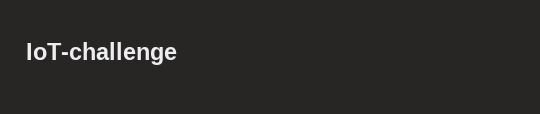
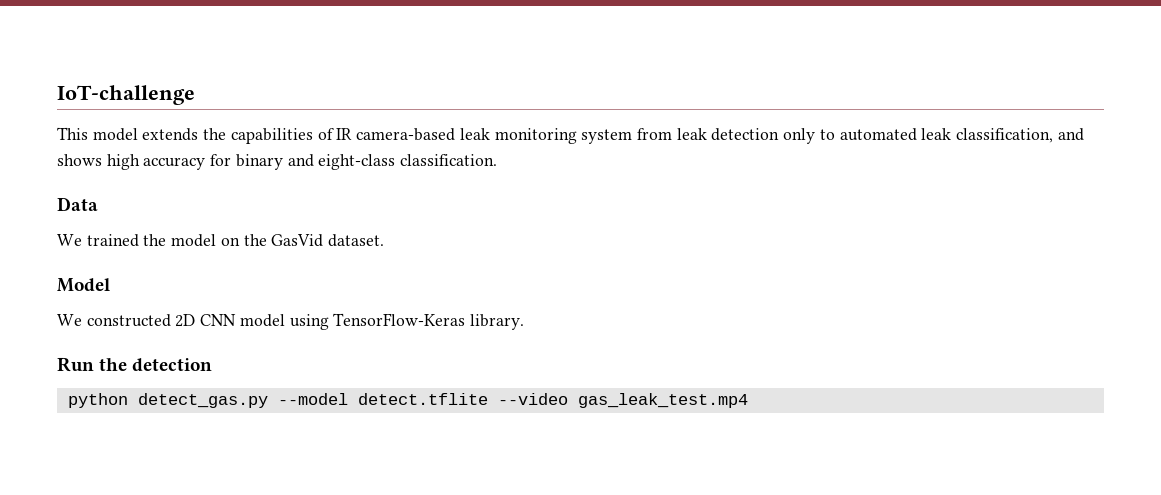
+ This model extends the capabilities of IR camera-based leak monitoring system from leak detection only to automated leak classification, and shows high accuracy for binary and eight-class classification.
+ Data
+ We trained the model on the GasVid dataset.
+ Model
+ We constructed 2D CNN model using TensorFlow-Keras library.
+ Run the detection
+ python detect_gas.py --model detect.tflite --video gas_leak_test.mp4

